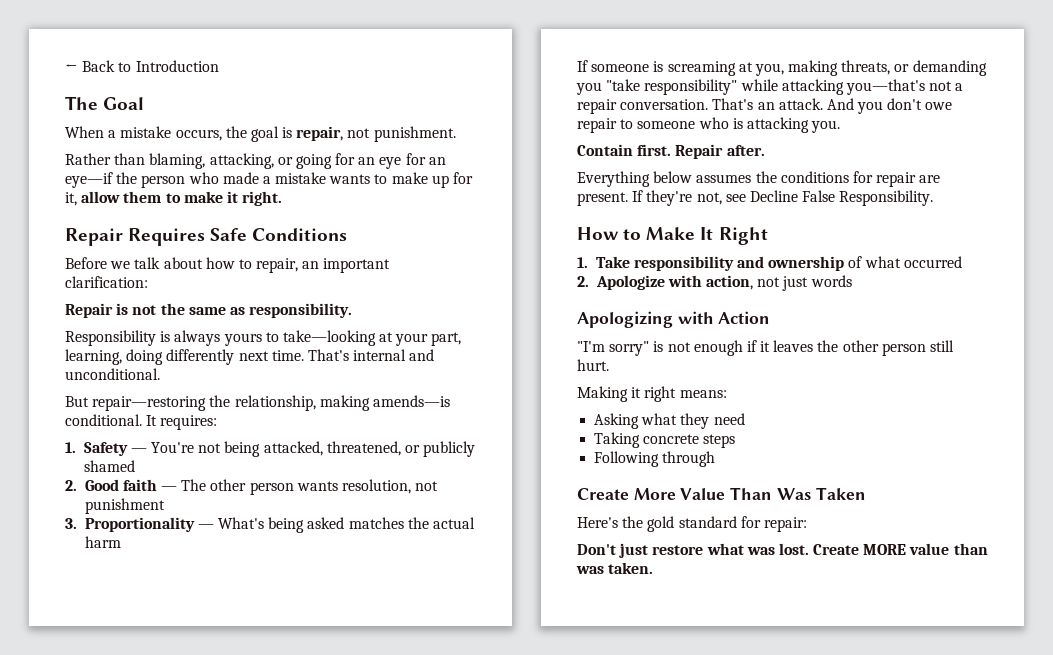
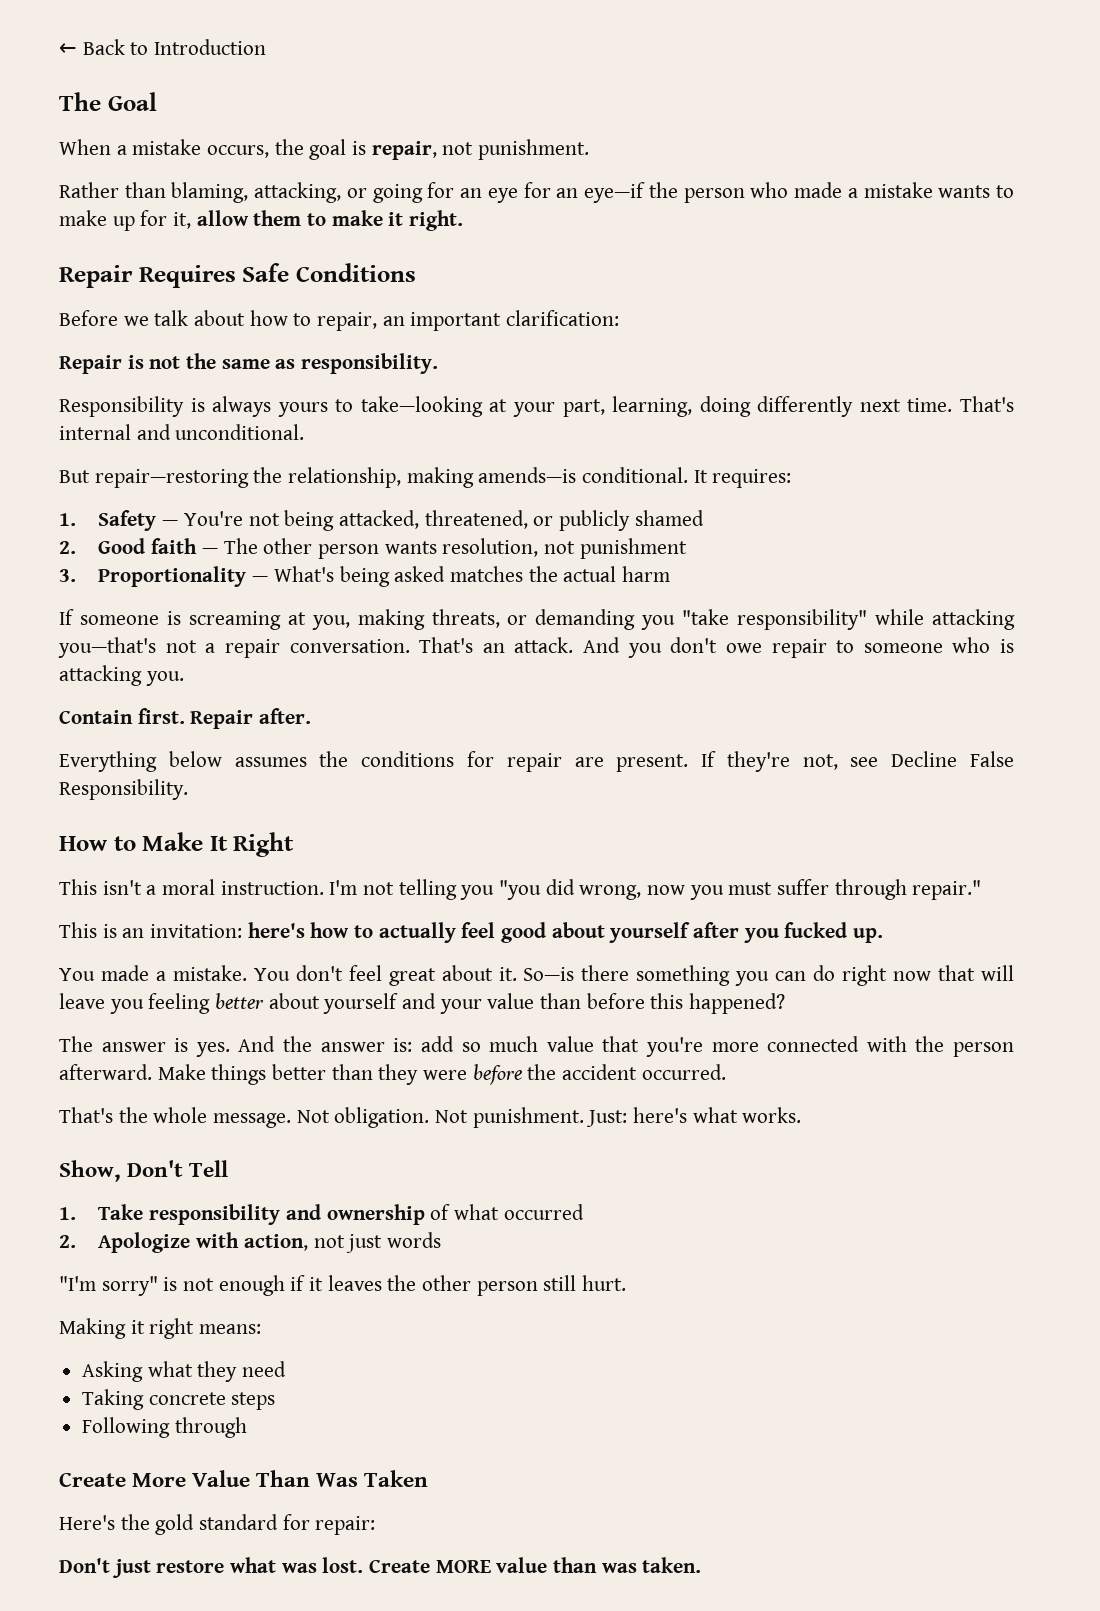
+ This isn't a moral instruction. I'm not telling you "you did wrong, now you must suffer through repair."
+ This is an invitation: here's how to actually feel good about yourself after you fucked up.
+ You made a mistake. You don't feel great about it. So—is there something you can do right now that will leave you feeling better about yourself and your value than before this happened?
+ The answer is yes. And the answer is: add so much value that you're more connected with the person afterward. Make things better than they were before the accident occurred.
+ That's the whole message. Not obligation. Not punishment. Just: here's what works.
+ Show, Don't Tell
- Apologizing with Action

